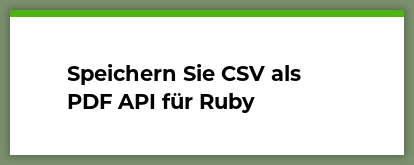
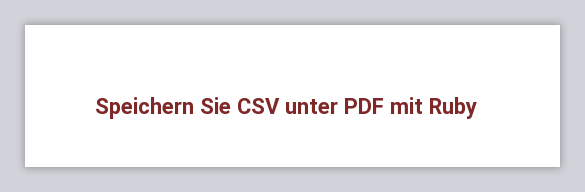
- Speichern Sie CSV als PDF API für Ruby
+ Speichern Sie CSV unter PDF mit Ruby

